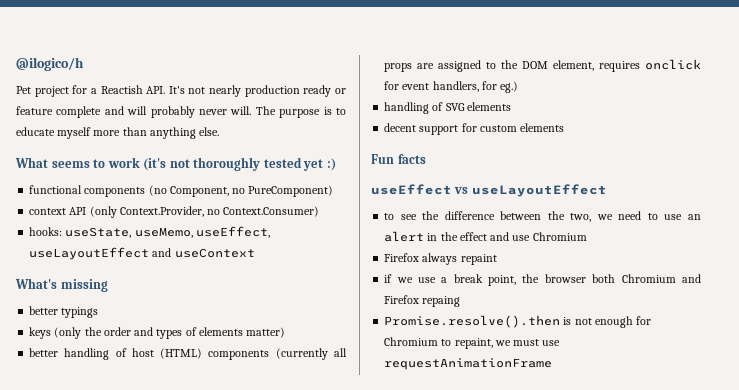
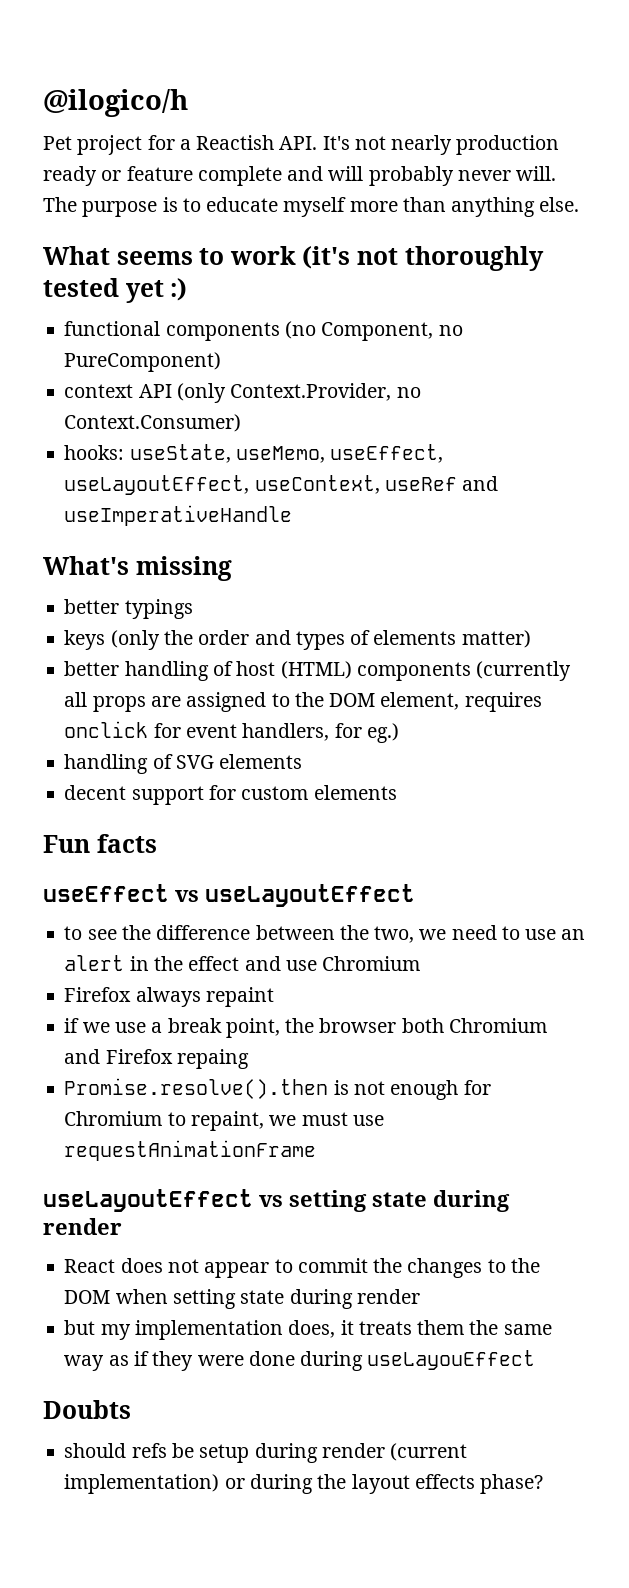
- hooks: useState, useMemo, useEffect, useLayoutEffect and useContext
+ hooks: useState, useMemo, useEffect, useLayoutEffect, useContext, useRef and useImperativeHandle
+ useLayoutEffect vs setting state during render
+ React does not appear to commit the changes to the DOM when setting state during render
+ but my implementation does, it treats them the same way as if they were done during useLayouEffect
+ Doubts
+ should refs be setup during render (current implementation) or during the layout effects phase?

